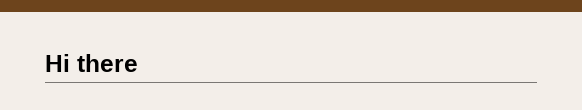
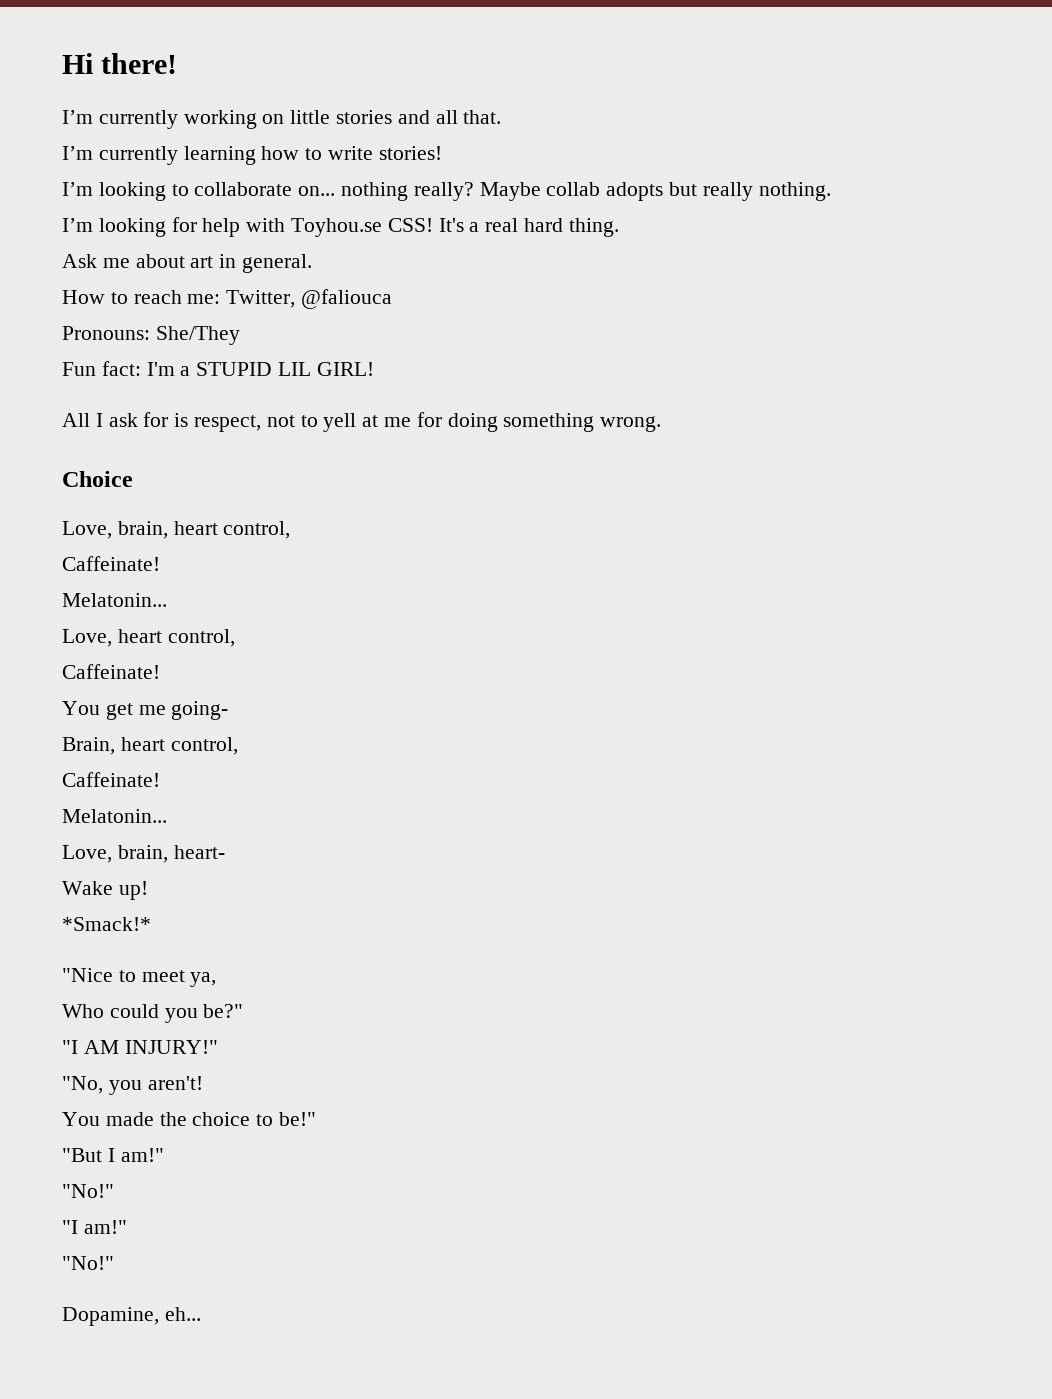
- Hi there
+ Hi there!
+ I’m currently working on little stories and all that.
+ I’m currently learning how to write stories!
+ I’m looking to collaborate on... nothing really? Maybe collab adopts but really nothing.
+ I’m looking for help with Toyhou.se CSS! It's a real hard thing.
+ Ask me about art in general.
+ How to reach me: Twitter, @faliouca
+ Pronouns: She/They
+ Fun fact: I'm a STUPID LIL GIRL!
+ All I ask for is respect, not to yell at me for doing something wrong.
+ Choice
+ Love, brain, heart control,
+ Caffeinate!
+ Melatonin...
+ Love, heart control,
+ Caffeinate!
+ You get me going-
+ Brain, heart control,
+ Caffeinate!
+ Melatonin...
+ Love, brain, heart-
+ Wake up!
+ *Smack!*
+ "Nice to meet ya,
+ Who could you be?"
+ "I AM INJURY!"
+ "No, you aren't!
+ You made the choice to be!"
+ "But I am!"
+ "No!"
+ "I am!"
+ "No!"
+ Dopamine, eh...

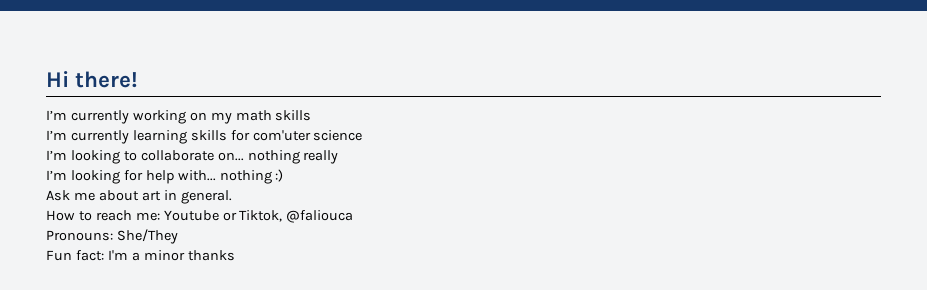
- I’m currently working on little stories and all that.
+ I’m currently working on my math skills
- I’m currently learning how to write stories!
+ I’m currently learning skills for com'uter science
- I’m looking to collaborate on... nothing really? Maybe collab adopts but really nothing.
+ I’m looking to collaborate on... nothing really
- I’m looking for help with Toyhou.se CSS! It's a real hard thing.
+ I’m looking for help with... nothing :)
- How to reach me: Twitter, @faliouca
+ How to reach me: Youtube or Tiktok, @faliouca
- Fun fact: I'm a STUPID LIL GIRL!
- All I ask for is respect, not to yell at me for doing something wrong.
- Choice
- Love, brain, heart control,
- Caffeinate!
- Melatonin...
- Love, heart control,
- Caffeinate!
- You get me going-
- Brain, heart control,
- Caffeinate!
- Melatonin...
- Love, brain, heart-
- Wake up!
- *Smack!*
- "Nice to meet ya,
- Who could you be?"
- "I AM INJURY!"
- "No, you aren't!
- You made the choice to be!"
- "But I am!"
- "No!"
- "I am!"
- "No!"
- Dopamine, eh...
+ Fun fact: I'm a minor thanks

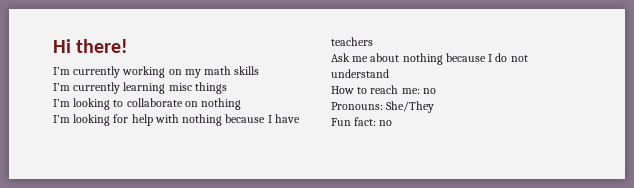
- I’m currently learning skills for com'uter science
+ I’m currently learning misc things
- I’m looking to collaborate on... nothing really
+ I’m looking to collaborate on nothing
- I’m looking for help with... nothing :)
- Ask me about art in general.
+ I’m looking for help with nothing because I have teachers
+ Ask me about nothing because I do not understand
- How to reach me: Youtube or Tiktok, @faliouca
+ How to reach me: no
- Fun fact: I'm a minor thanks
+ Fun fact: no

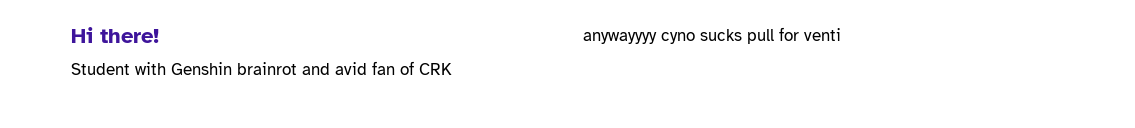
- I’m currently working on my math skills
- I’m currently learning misc things
- I’m looking to collaborate on nothing
- I’m looking for help with nothing because I have teachers
- Ask me about nothing because I do not understand
- How to reach me: no
- Pronouns: She/They
- Fun fact: no
+ Student with Genshin brainrot and avid fan of CRK
+ anywayyyy cyno sucks pull for venti

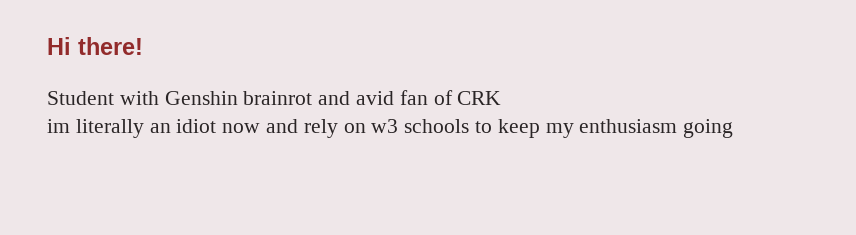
- anywayyyy cyno sucks pull for venti
+ im literally an idiot now and rely on w3 schools to keep my enthusiasm going

